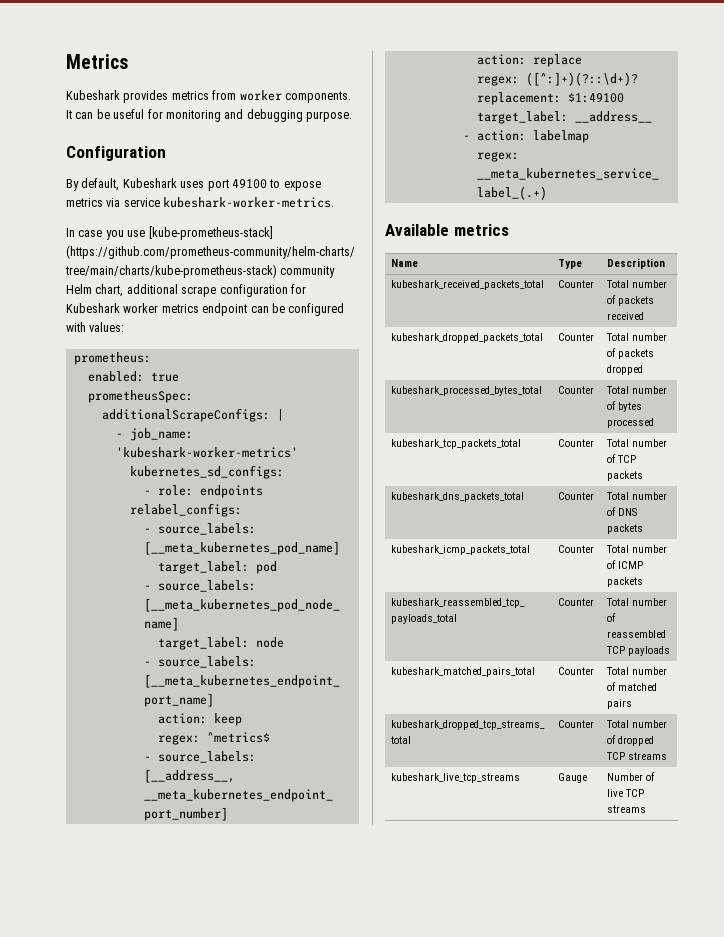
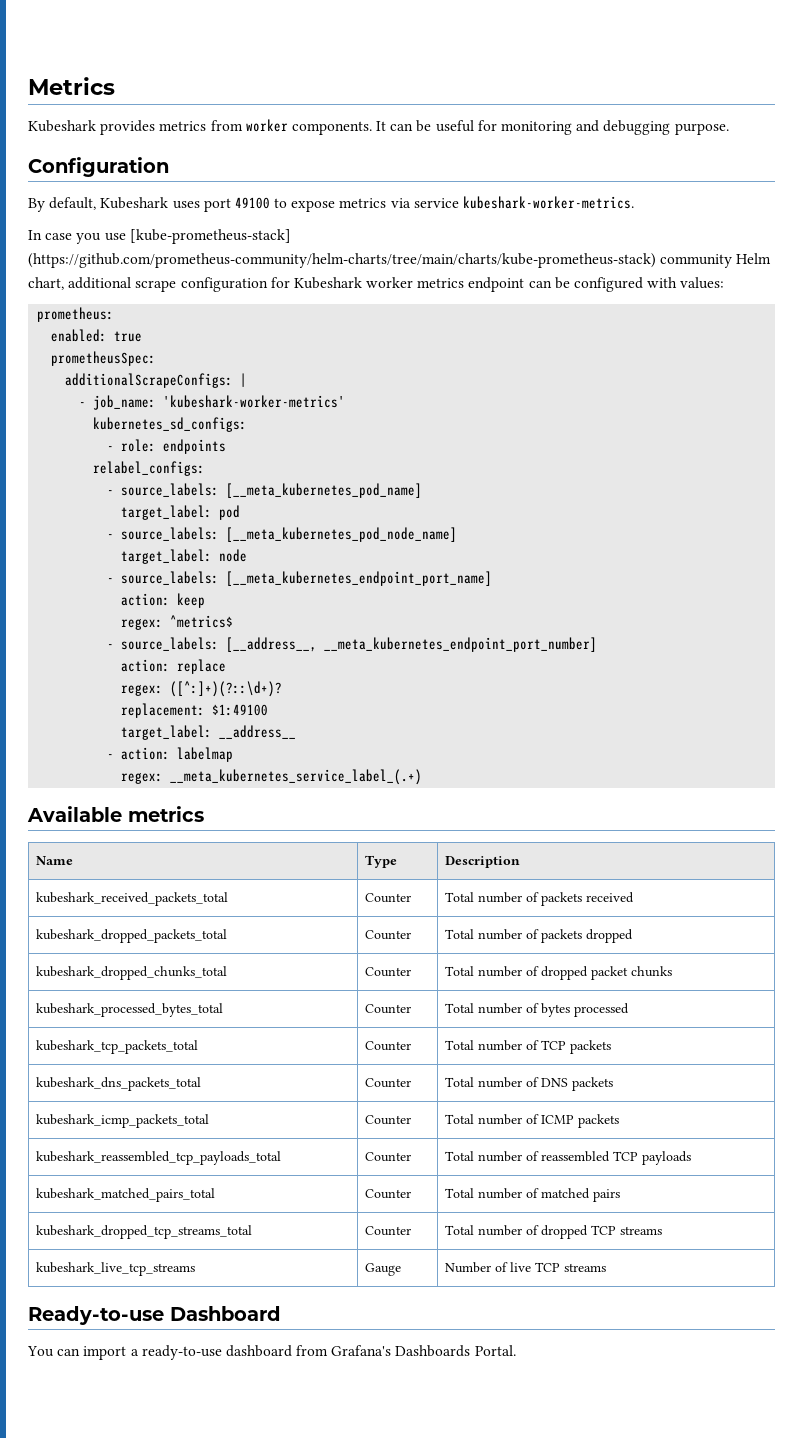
+ kubeshark_dropped_chunks_total | Counter | Total number of dropped packet chunks
+ Ready-to-use Dashboard
+ You can import a ready-to-use dashboard from Grafana's Dashboards Portal.

